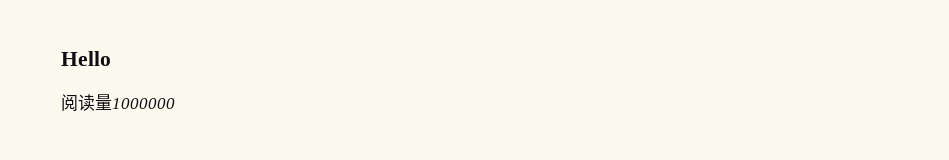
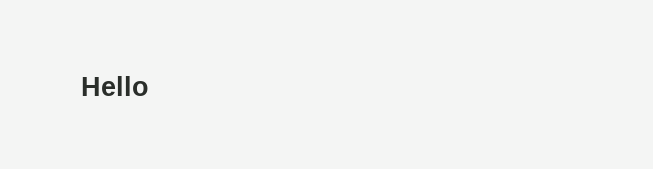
- 阅读量1000000

